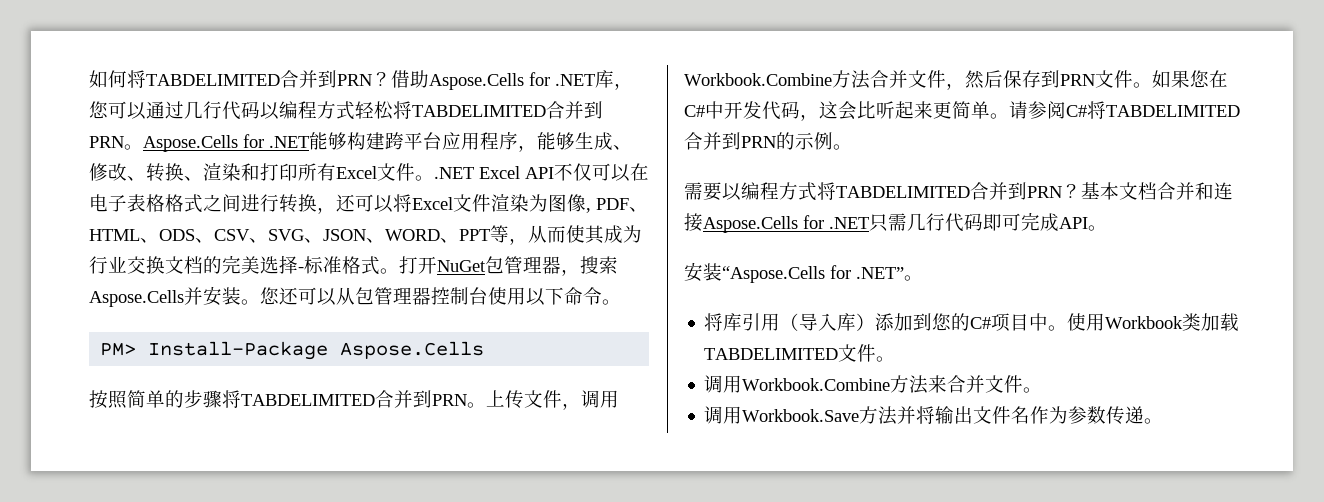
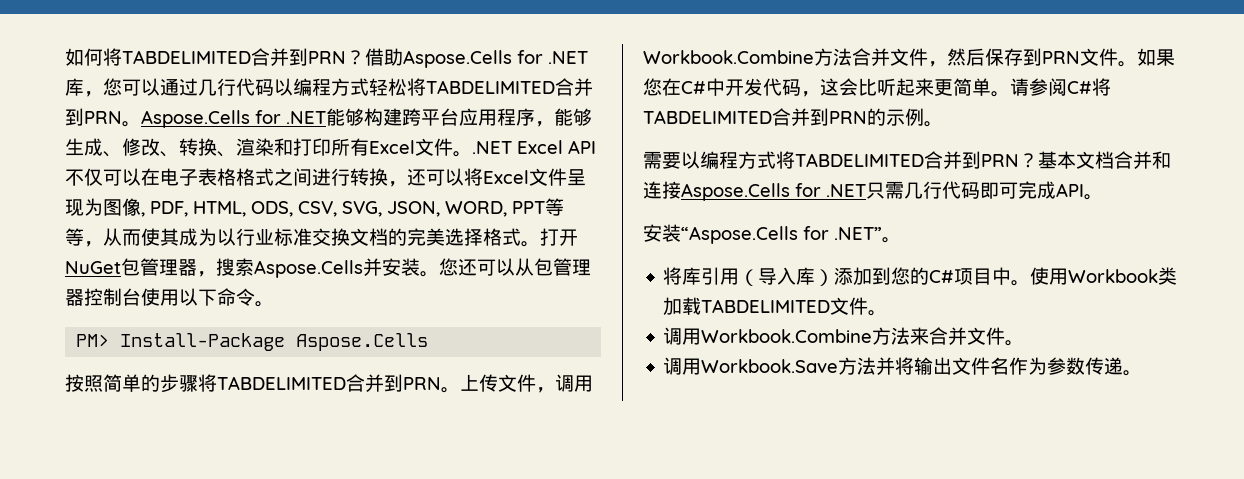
- Aspose.Cells for .NET能够构建跨平台应用程序，能够生成、修改、转换、渲染和打印所有Excel文件。.NET Excel API不仅可以在电子表格格式之间进行转换，还可以将Excel文件渲染为图像, PDF、HTML、ODS、CSV、SVG、JSON、WORD、PPT等，从而使其成为行业交换文档的完美选择-标准格式。
+ Aspose.Cells for .NET能够构建跨平台应用程序，能够生成、修改、转换、渲染和打印所有Excel文件。.NET Excel API不仅可以在电子表格格式之间进行转换，还可以将Excel文件呈现为图像, PDF, HTML, ODS, CSV, SVG, JSON, WORD, PPT等等，从而使其成为以行业标准交换文档的完美选择格式。

